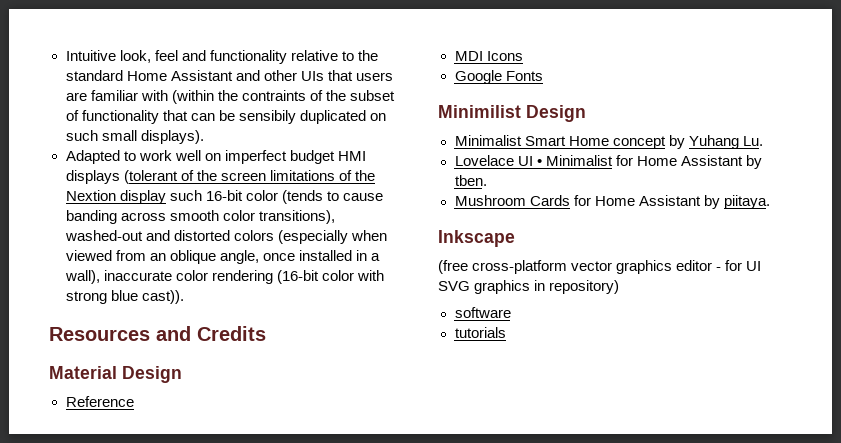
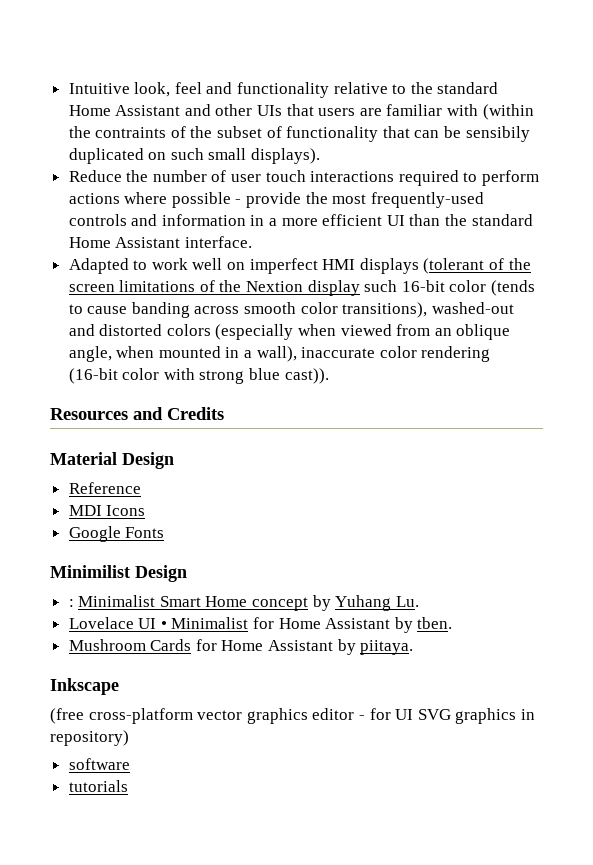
+ Reduce the number of user touch interactions required to perform actions where possible - provide the most frequently-used controls and information in a more efficient UI than the standard Home Assistant interface.
- Adapted to work well on imperfect budget HMI displays (tolerant of the screen limitations of the Nextion display such 16-bit color (tends to cause banding across smooth color transitions), washed-out and distorted colors (especially when viewed from an oblique angle, once installed in a wall), inaccurate color rendering (16-bit color with strong blue cast)).
+ Adapted to work well on imperfect HMI displays (tolerant of the screen limitations of the Nextion display such 16-bit color (tends to cause banding across smooth color transitions), washed-out and distorted colors (especially when viewed from an oblique angle, when mounted in a wall), inaccurate color rendering (16-bit color with strong blue cast)).
- Minimalist Smart Home concept by Yuhang Lu.
+ : Minimalist Smart Home concept by Yuhang Lu.

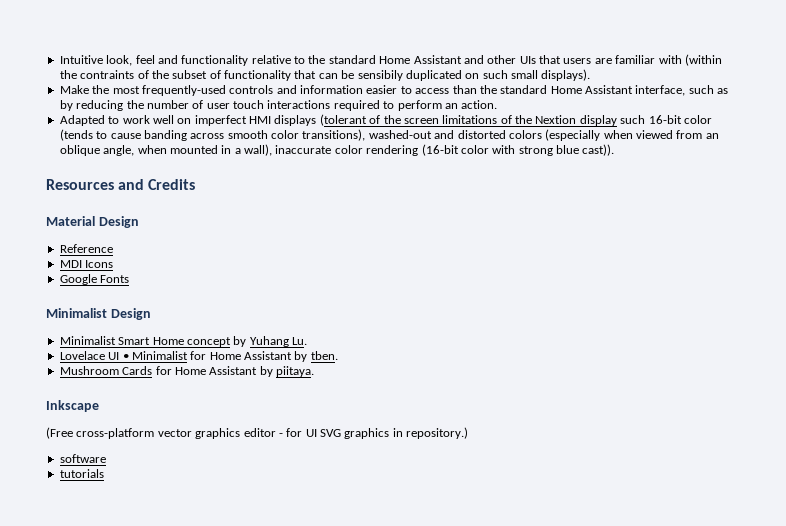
- Reduce the number of user touch interactions required to perform actions where possible - provide the most frequently-used controls and information in a more efficient UI than the standard Home Assistant interface.
+ Make the most frequently-used controls and information easier to access than the standard Home Assistant interface, such as by reducing the number of user touch interactions required to perform an action.
- Minimilist Design
- : Minimalist Smart Home concept by Yuhang Lu.
+ Minimalist Design
+ Minimalist Smart Home concept by Yuhang Lu.
- (free cross-platform vector graphics editor - for UI SVG graphics in repository)
+ (Free cross-platform vector graphics editor - for UI SVG graphics in repository.)

